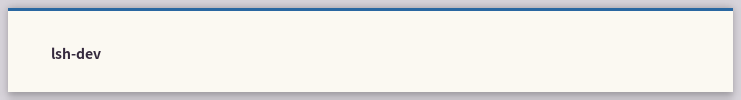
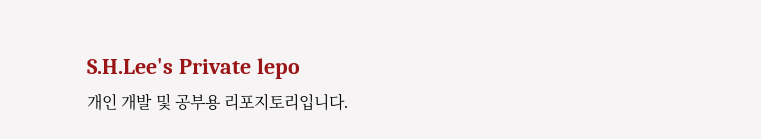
- lsh-dev
+ S.H.Lee's Private lepo
+ 개인 개발 및 공부용 리포지토리입니다.

